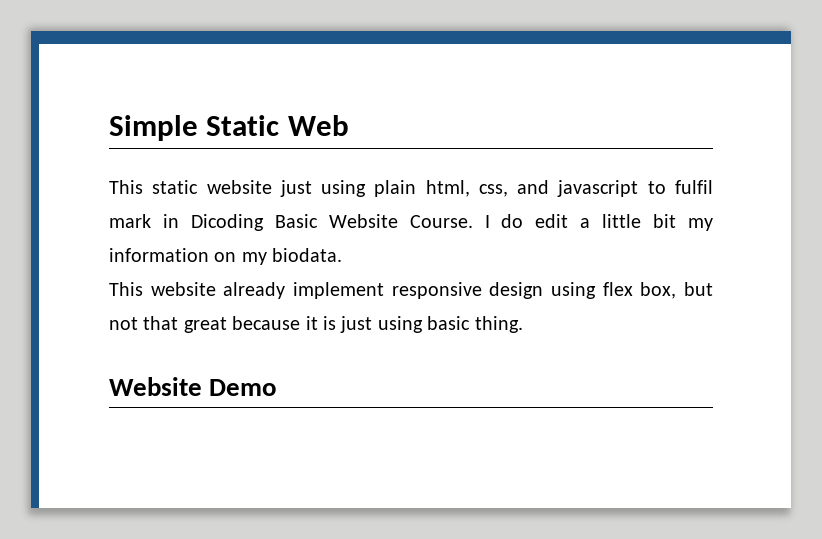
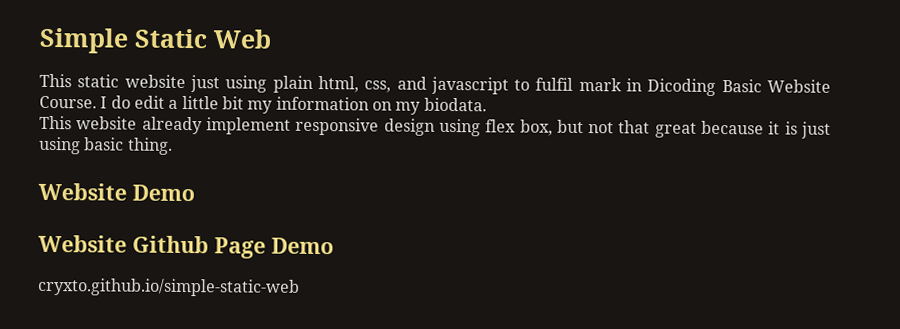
+ Website Github Page Demo
+ cryxto.github.io/simple-static-web

